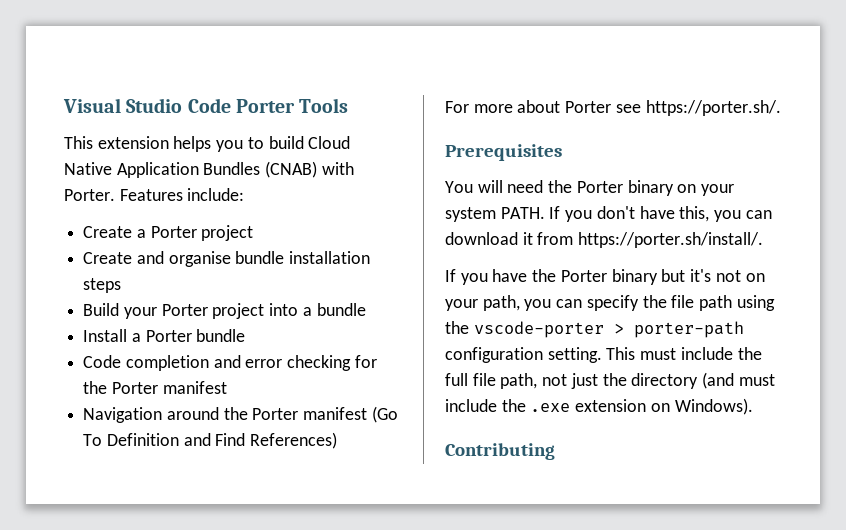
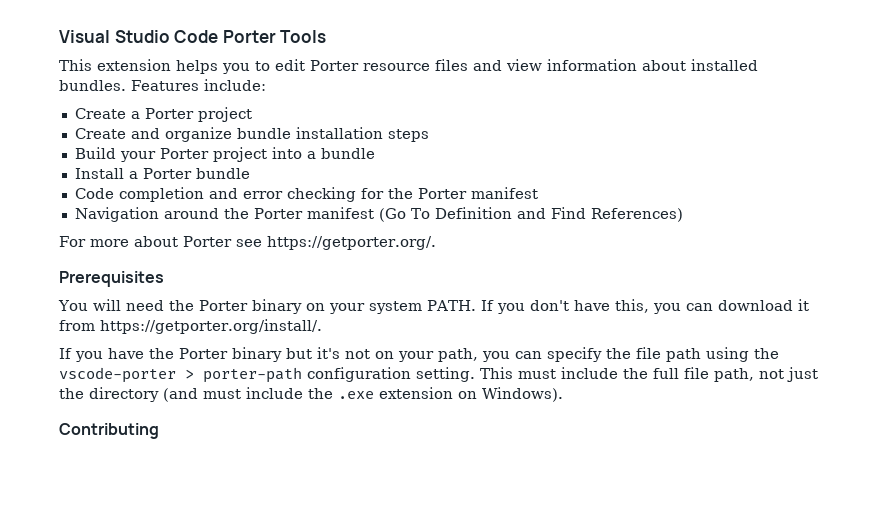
- This extension helps you to build Cloud Native Application Bundles (CNAB) with Porter.
+ This extension helps you to edit Porter resource files and view information about installed bundles.
- Create and organise bundle installation steps
+ Create and organize bundle installation steps
- For more about Porter see https://porter.sh/.
+ For more about Porter see https://getporter.org/.
- If you don't have this, you can download it from https://porter.sh/install/.
+ If you don't have this, you can download it from https://getporter.org/install/.

